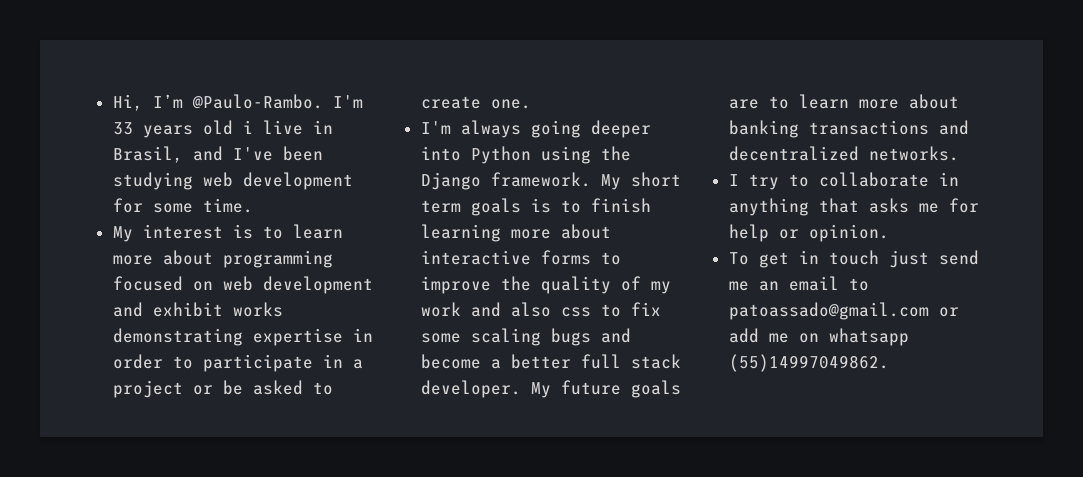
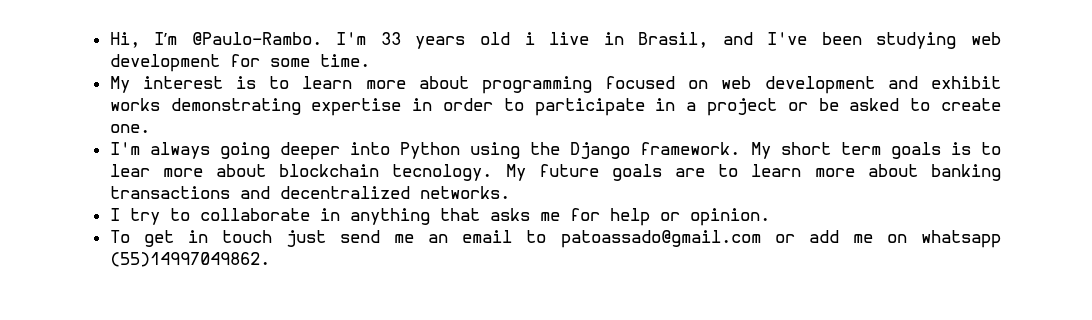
- My short term goals is to finish learning more about interactive forms to improve the quality of my work and also css to fix some scaling bugs and become a better full stack developer.
+ My short term goals is to lear more about blockchain tecnology.

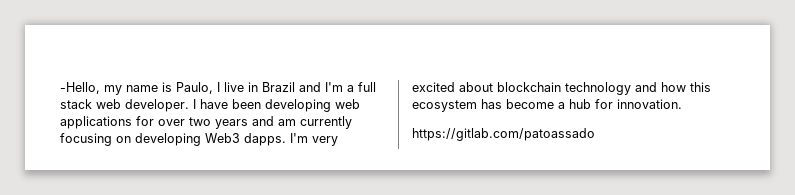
- Hi, I’m @Paulo-Rambo. I'm 33 years old i live in Brasil, and I've been studying web development for some time.
- My interest is to learn more about programming focused on web development and exhibit works demonstrating expertise in order to participate in a project or be asked to create one.
- I'm always going deeper into Python using the Django framework. My short term goals is to lear more about blockchain tecnology. My future goals are to learn more about banking transactions and decentralized networks.
- I try to collaborate in anything that asks me for help or opinion.
- To get in touch just send me an email to patoassado@gmail.com or add me on whatsapp (55)14997049862.
+ -Hello, my name is Paulo, I live in Brazil and I'm a full stack web developer. I have been developing web applications for over two years and am currently focusing on developing Web3 dapps. I'm very excited about blockchain technology and how this ecosystem has become a hub for innovation.
+ https://gitlab.com/patoassado

